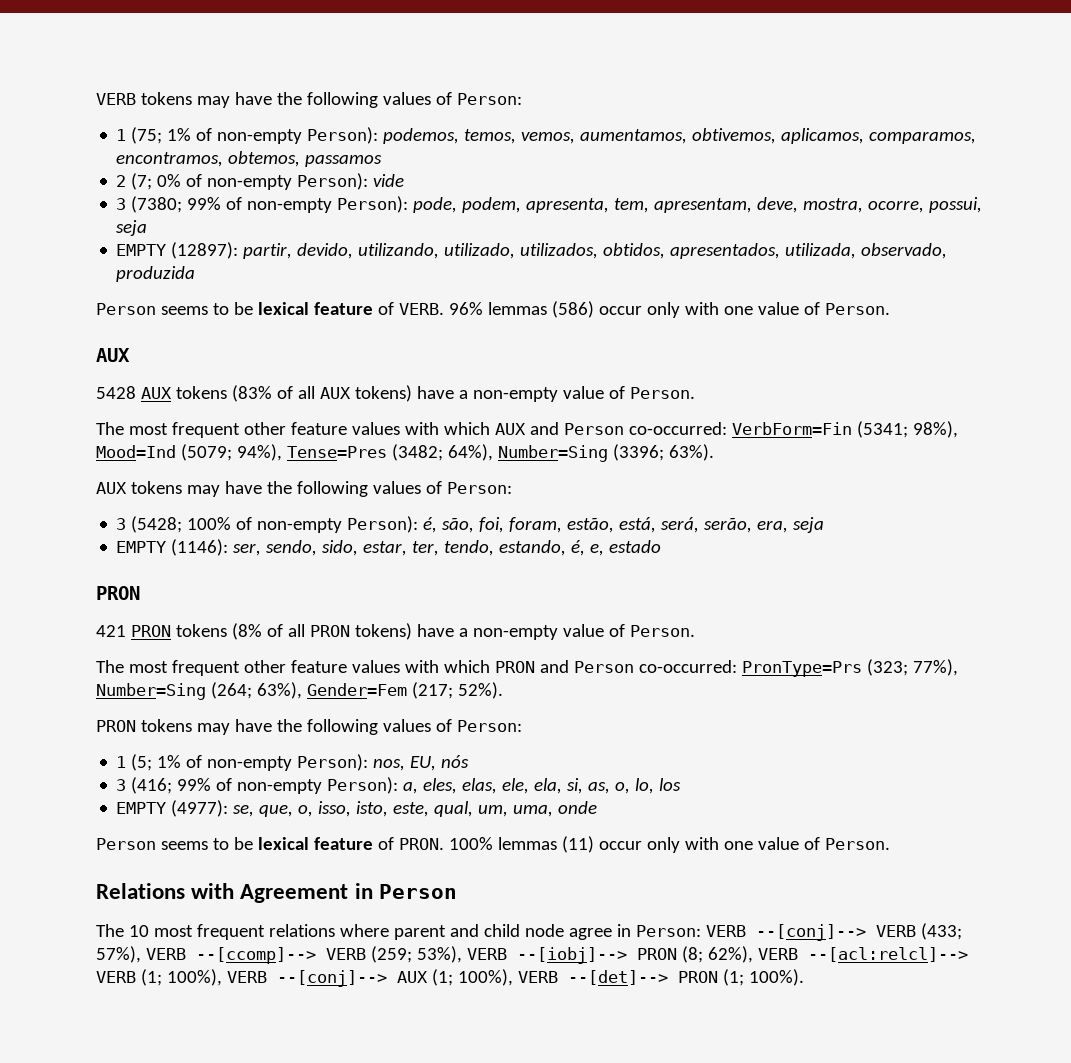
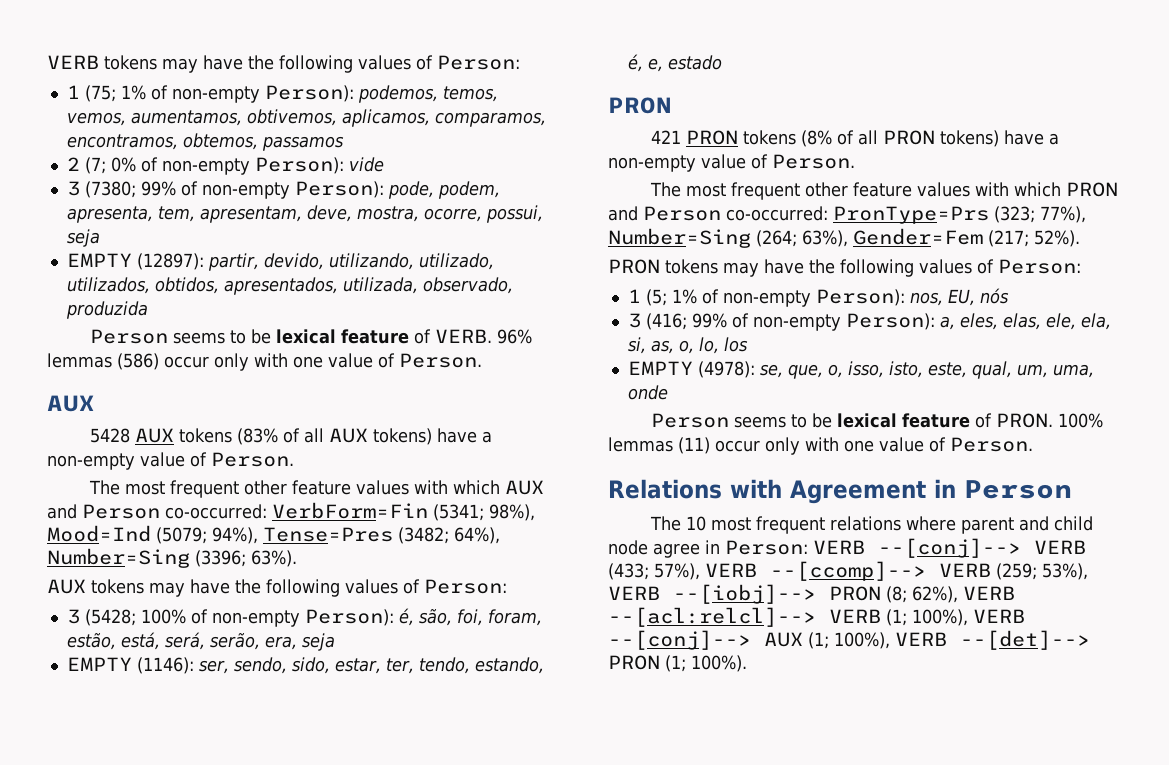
- EMPTY (4977): se, que, o, isso, isto, este, qual, um, uma, onde
+ EMPTY (4978): se, que, o, isso, isto, este, qual, um, uma, onde

